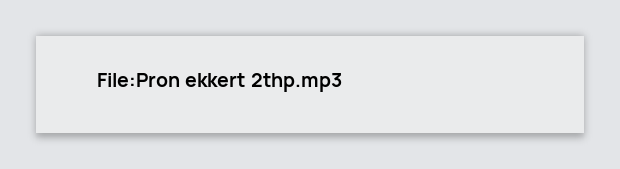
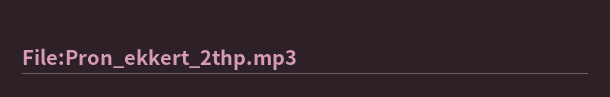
- File:Pron ekkert 2thp.mp3
+ File:Pron_ekkert_2thp.mp3

